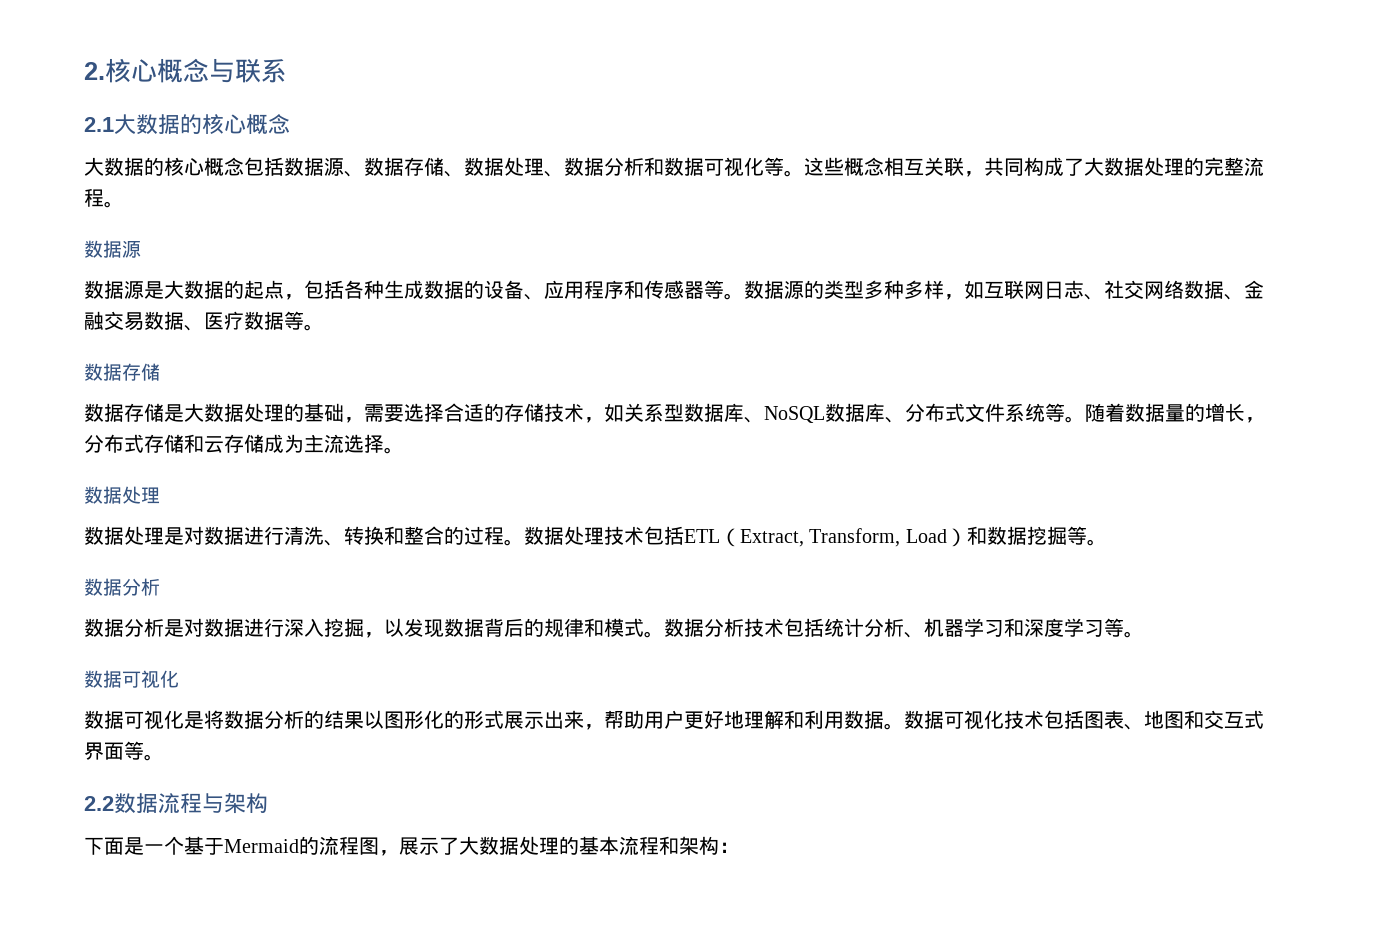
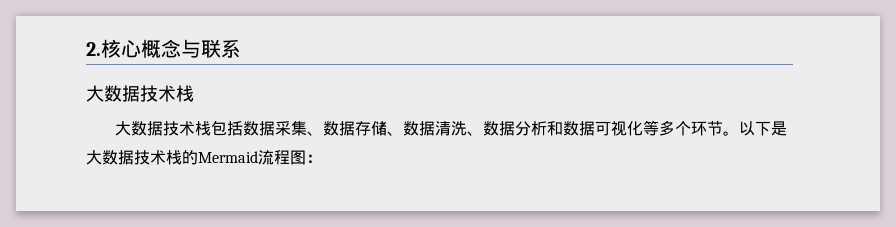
  2.核心概念与联系
- 2.1大数据的核心概念
- 大数据的核心概念包括数据源、数据存储、数据处理、数据分析和数据可视化等。这些概念相互关联，共同构成了大数据处理的完整流程。
- 数据源
- 数据源是大数据的起点，包括各种生成数据的设备、应用程序和传感器等。数据源的类型多种多样，如互联网日志、社交网络数据、金融交易数据、医疗数据等。
- 数据存储
- 数据存储是大数据处理的基础，需要选择合适的存储技术，如关系型数据库、NoSQL数据库、分布式文件系统等。随着数据量的增长，分布式存储和云存储成为主流选择。
- 数据处理
- 数据处理是对数据进行清洗、转换和整合的过程。数据处理技术包括ETL（Extract, Transform, Load）和数据挖掘等。
- 数据分析
- 数据分析是对数据进行深入挖掘，以发现数据背后的规律和模式。数据分析技术包括统计分析、机器学习和深度学习等。
- 数据可视化
- 数据可视化是将数据分析的结果以图形化的形式展示出来，帮助用户更好地理解和利用数据。数据可视化技术包括图表、地图和交互式界面等。
- 2.2数据流程与架构
- 下面是一个基于Mermaid的流程图，展示了大数据处理的基本流程和架构：
+ 大数据技术栈
+ 大数据技术栈包括数据采集、数据存储、数据清洗、数据分析和数据可视化等多个环节。以下是大数据技术栈的Mermaid流程图：

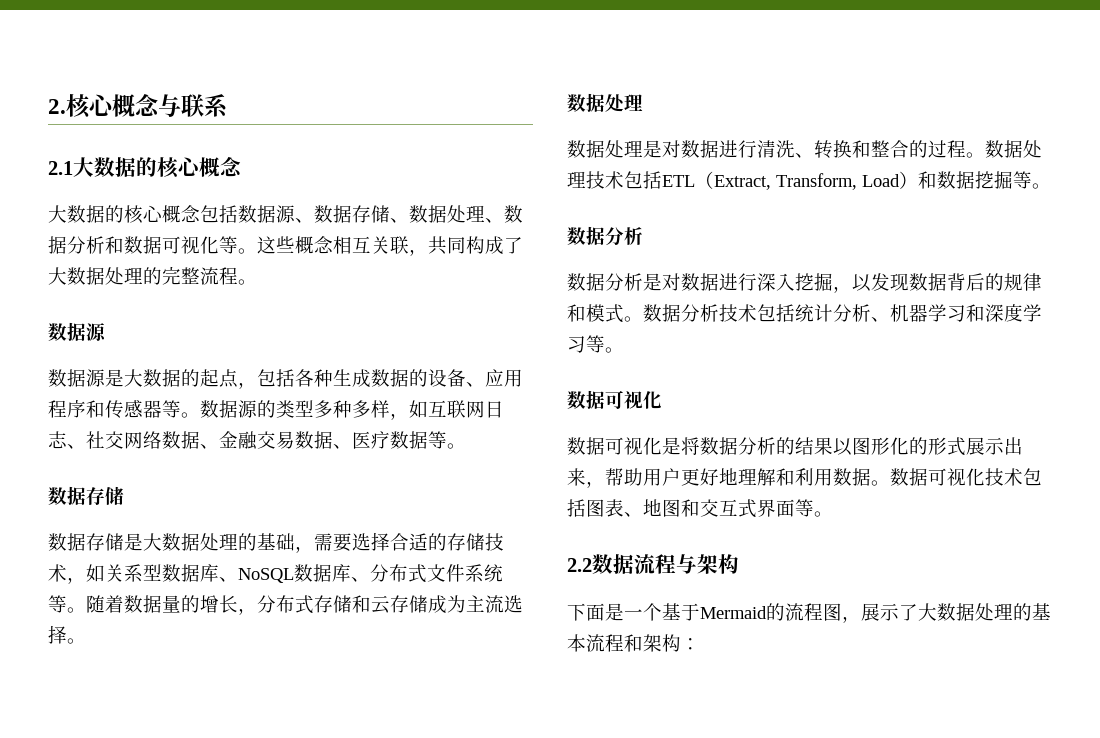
  2.核心概念与联系
- 大数据技术栈
- 大数据技术栈包括数据采集、数据存储、数据清洗、数据分析和数据可视化等多个环节。以下是大数据技术栈的Mermaid流程图：
+ 2.1大数据的核心概念
+ 大数据的核心概念包括数据源、数据存储、数据处理、数据分析和数据可视化等。这些概念相互关联，共同构成了大数据处理的完整流程。
+ 数据源
+ 数据源是大数据的起点，包括各种生成数据的设备、应用程序和传感器等。数据源的类型多种多样，如互联网日志、社交网络数据、金融交易数据、医疗数据等。
+ 数据存储
+ 数据存储是大数据处理的基础，需要选择合适的存储技术，如关系型数据库、NoSQL数据库、分布式文件系统等。随着数据量的增长，分布式存储和云存储成为主流选择。
+ 数据处理
+ 数据处理是对数据进行清洗、转换和整合的过程。数据处理技术包括ETL（Extract, Transform, Load）和数据挖掘等。
+ 数据分析
+ 数据分析是对数据进行深入挖掘，以发现数据背后的规律和模式。数据分析技术包括统计分析、机器学习和深度学习等。
+ 数据可视化
+ 数据可视化是将数据分析的结果以图形化的形式展示出来，帮助用户更好地理解和利用数据。数据可视化技术包括图表、地图和交互式界面等。
+ 2.2数据流程与架构
+ 下面是一个基于Mermaid的流程图，展示了大数据处理的基本流程和架构：

